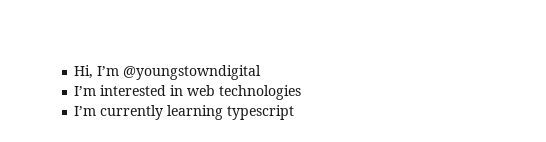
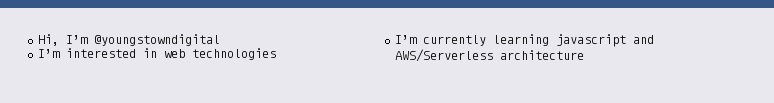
- I’m currently learning typescript
+ I’m currently learning javascript and AWS/Serverless architecture

